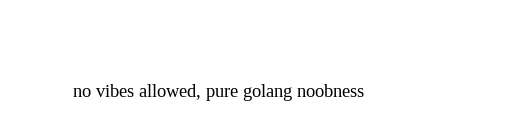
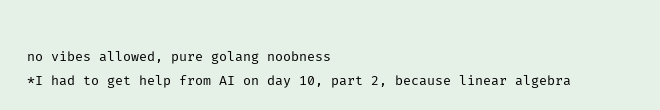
+ *I had to get help from AI on day 10, part 2, because linear algebra

